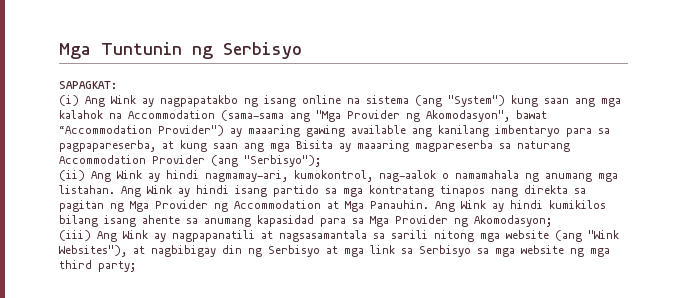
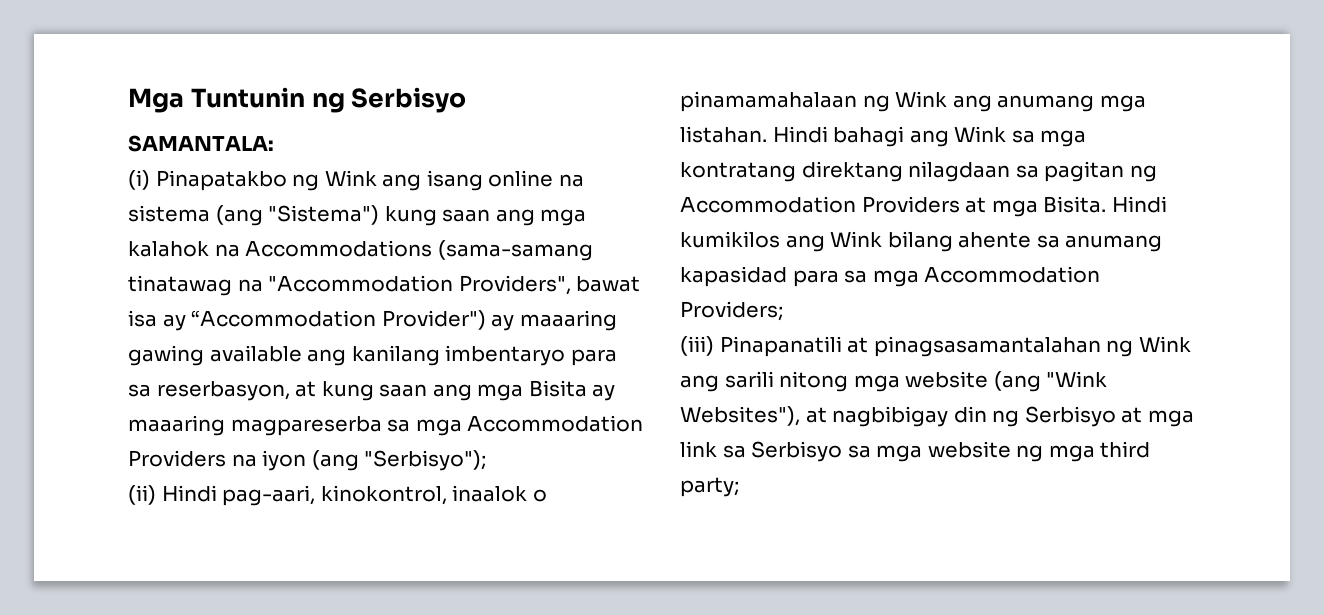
- SAPAGKAT:
+ SAMANTALA:
- (i) Ang Wink ay nagpapatakbo ng isang online na sistema (ang "System") kung saan ang mga kalahok na Accommodation (sama-sama ang "Mga Provider ng Akomodasyon", bawat “Accommodation Provider") ay maaaring gawing available ang kanilang imbentaryo para sa pagpapareserba, at kung saan ang mga Bisita ay maaaring magpareserba sa naturang Accommodation Provider (ang "Serbisyo");
- (ii) Ang Wink ay hindi nagmamay-ari, kumokontrol, nag-aalok o namamahala ng anumang mga listahan. Ang Wink ay hindi isang partido sa mga kontratang tinapos nang direkta sa pagitan ng Mga Provider ng Accommodation at Mga Panauhin. Ang Wink ay hindi kumikilos bilang isang ahente sa anumang kapasidad para sa Mga Provider ng Akomodasyon;
- (iii) Ang Wink ay nagpapanatili at nagsasamantala sa sarili nitong mga website (ang "Wink Websites"), at nagbibigay din ng Serbisyo at mga link sa Serbisyo sa mga website ng mga third party;
+ (i) Pinapatakbo ng Wink ang isang online na sistema (ang "Sistema") kung saan ang mga kalahok na Accommodations (sama-samang tinatawag na "Accommodation Providers", bawat isa ay “Accommodation Provider") ay maaaring gawing available ang kanilang imbentaryo para sa reserbasyon, at kung saan ang mga Bisita ay maaaring magpareserba sa mga Accommodation Providers na iyon (ang "Serbisyo");
+ (ii) Hindi pag-aari, kinokontrol, inaalok o pinamamahalaan ng Wink ang anumang mga listahan. Hindi bahagi ang Wink sa mga kontratang direktang nilagdaan sa pagitan ng Accommodation Providers at mga Bisita. Hindi kumikilos ang Wink bilang ahente sa anumang kapasidad para sa mga Accommodation Providers;
+ (iii) Pinapanatili at pinagsasamantalahan ng Wink ang sarili nitong mga website (ang "Wink Websites"), at nagbibigay din ng Serbisyo at mga link sa Serbisyo sa mga website ng mga third party;

